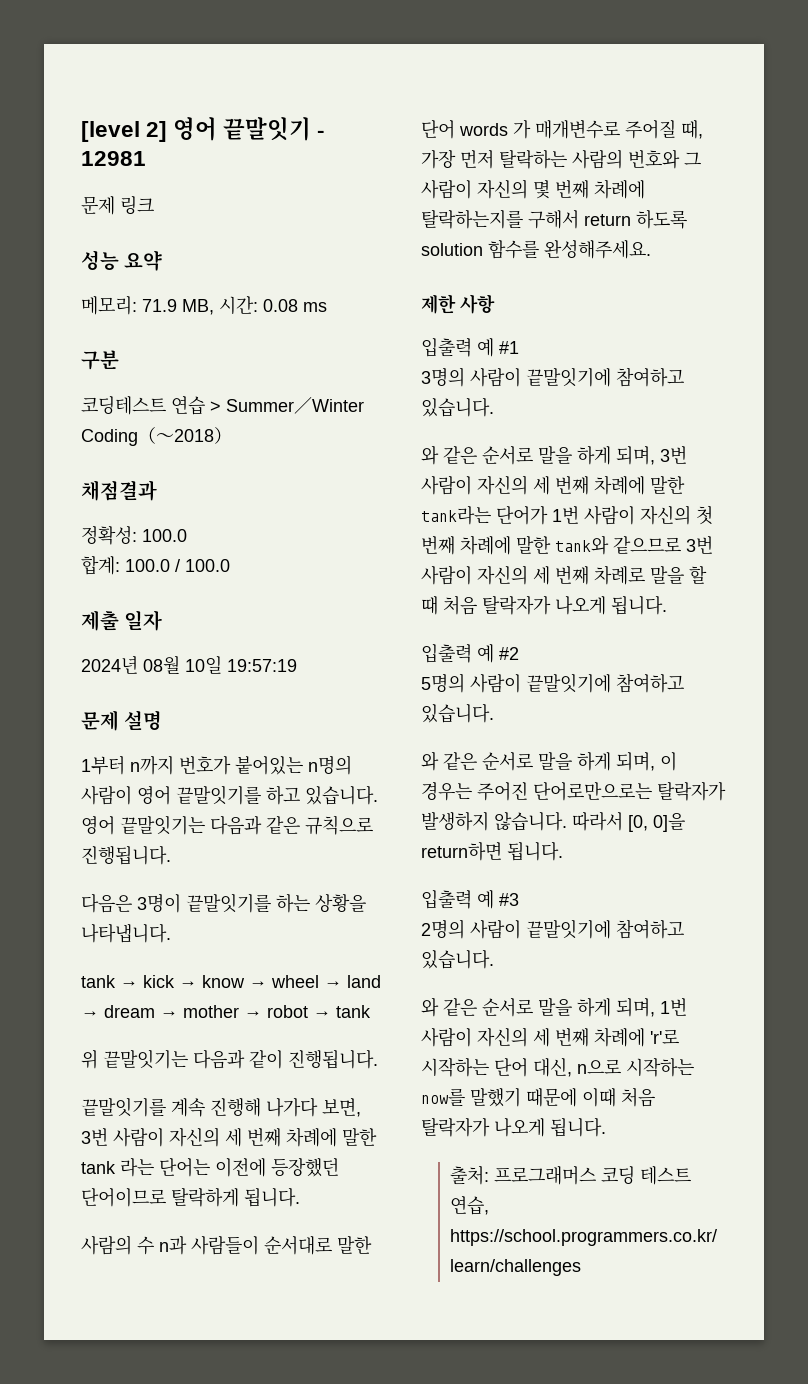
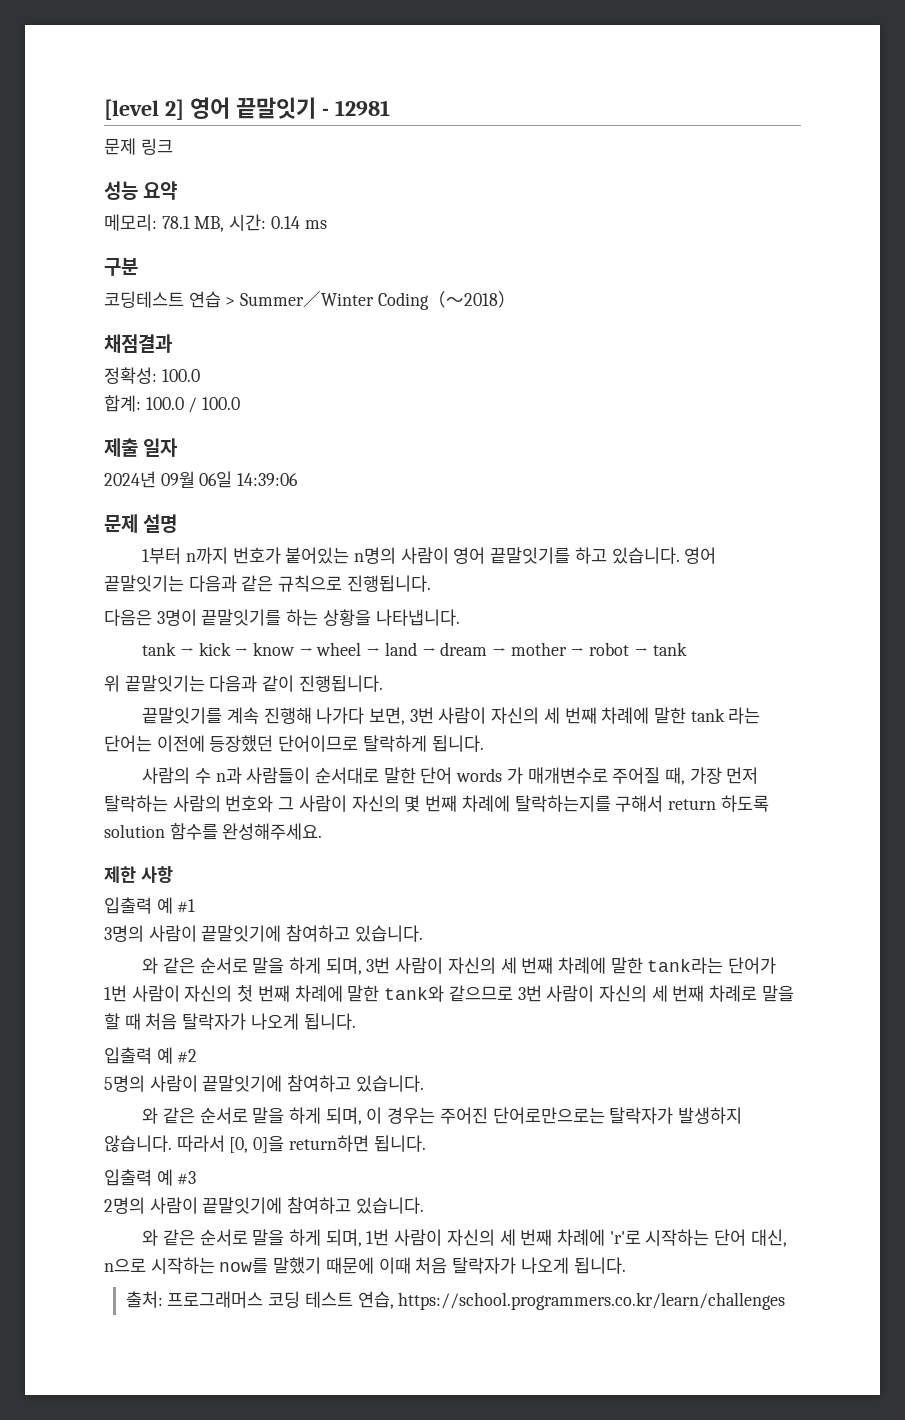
- 메모리: 71.9 MB, 시간: 0.08 ms
+ 메모리: 78.1 MB, 시간: 0.14 ms
- 2024년 08월 10일 19:57:19
+ 2024년 09월 06일 14:39:06

